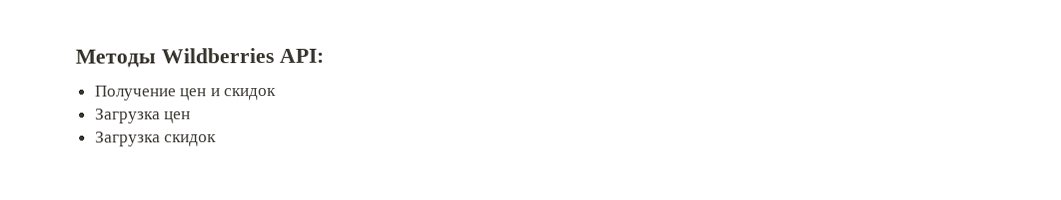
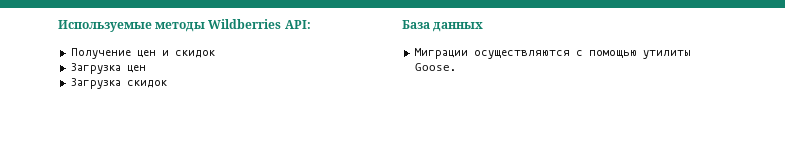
- Методы Wildberries API:
+ Используемые методы Wildberries API:
+ База данных
+ Миграции осуществляются с помощью утилиты Goose.

